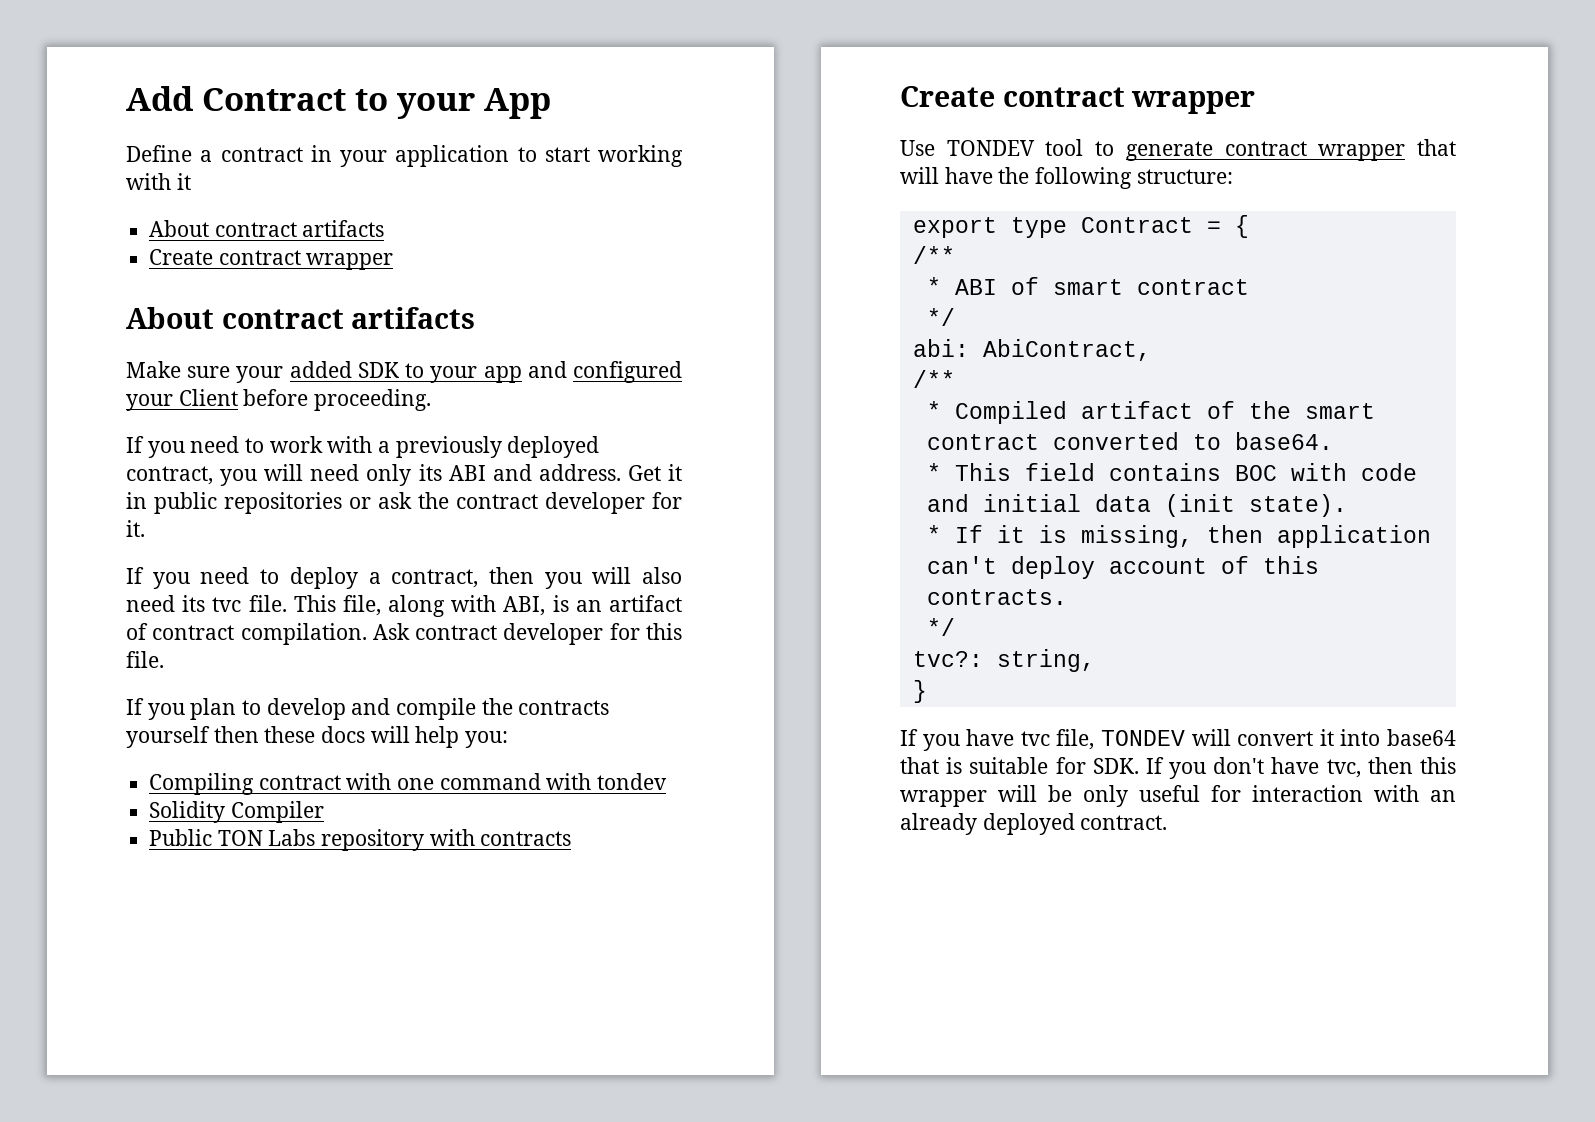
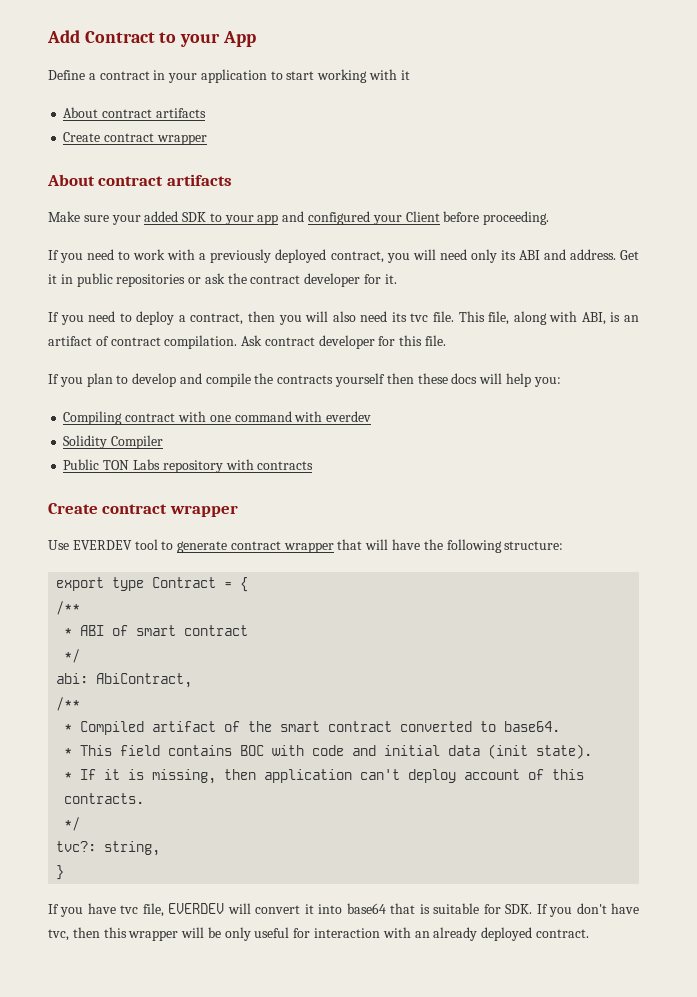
- Compiling contract with one command with tondev
+ Compiling contract with one command with everdev
- Use TONDEV tool to generate contract wrapper that will have the following structure:
+ Use EVERDEV tool to generate contract wrapper that will have the following structure:
- If you have tvc file, TONDEV will convert it into base64 that is suitable for SDK. If you don't have tvc, then this wrapper will be only useful for interaction with an already deployed contract.
+ If you have tvc file, EVERDEV will convert it into base64 that is suitable for SDK. If you don't have tvc, then this wrapper will be only useful for interaction with an already deployed contract.

